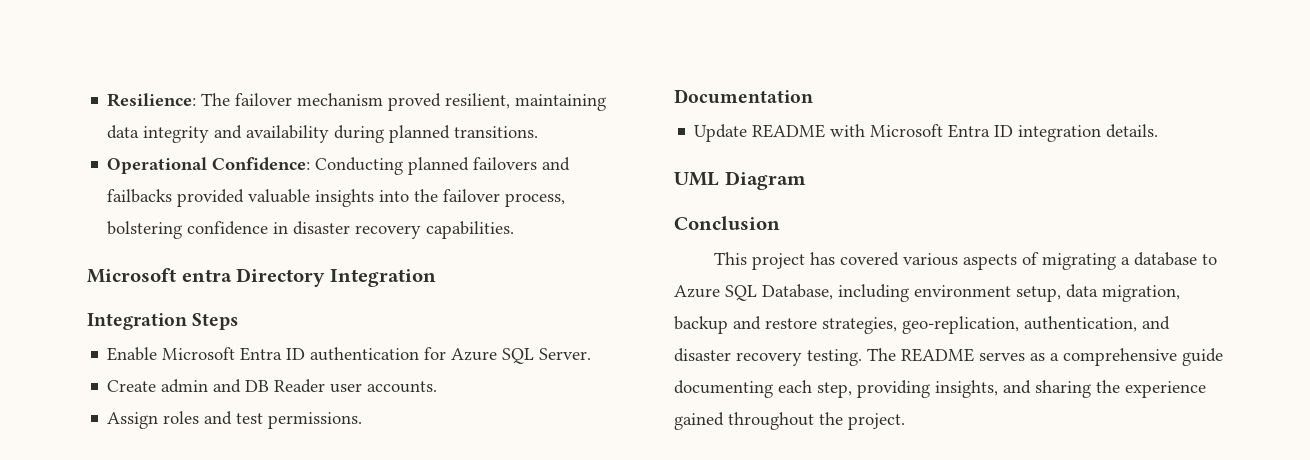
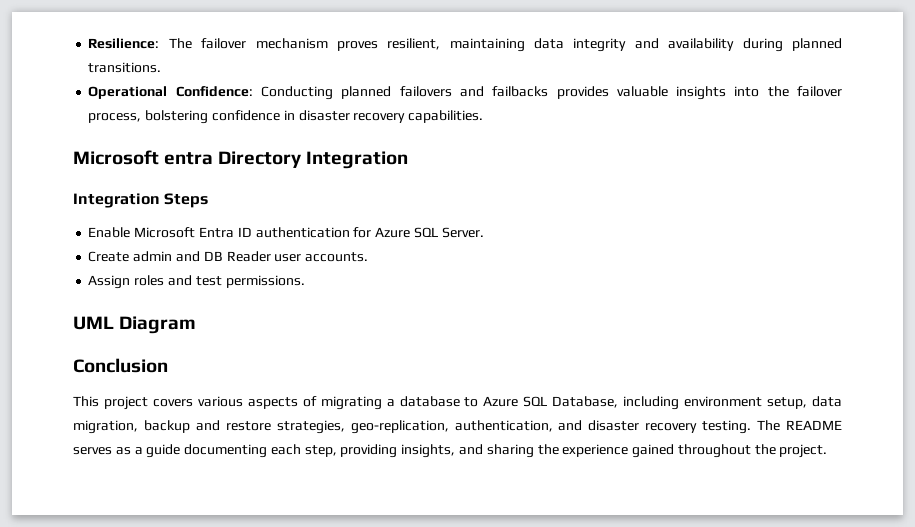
- Resilience: The failover mechanism proved resilient, maintaining data integrity and availability during planned transitions.
+ Resilience: The failover mechanism proves resilient, maintaining data integrity and availability during planned transitions.
- Operational Confidence: Conducting planned failovers and failbacks provided valuable insights into the failover process, bolstering confidence in disaster recovery capabilities.
+ Operational Confidence: Conducting planned failovers and failbacks provides valuable insights into the failover process, bolstering confidence in disaster recovery capabilities.
- Documentation
- Update README with Microsoft Entra ID integration details.
- This project has covered various aspects of migrating a database to Azure SQL Database, including environment setup, data migration, backup and restore strategies, geo-replication, authentication, and disaster recovery testing.
+ This project covers various aspects of migrating a database to Azure SQL Database, including environment setup, data migration, backup and restore strategies, geo-replication, authentication, and disaster recovery testing.
- The README serves as a comprehensive guide documenting each step, providing insights, and sharing the experience gained throughout the project.
+ The README serves as a guide documenting each step, providing insights, and sharing the experience gained throughout the project.

